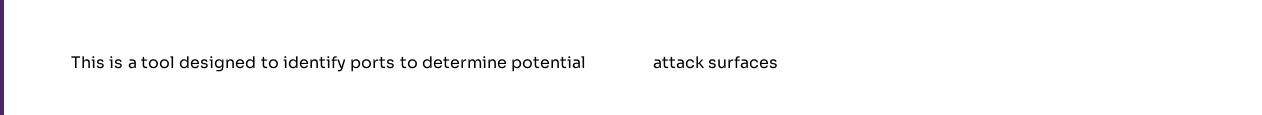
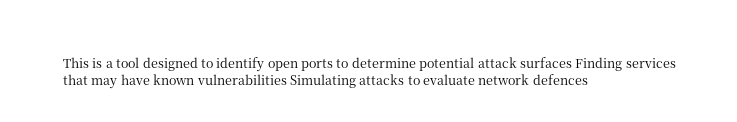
- This is a tool designed to identify ports to determine potential attack surfaces
+ This is a tool designed to identify open ports to determine potential attack surfaces Finding services that may have known vulnerabilities Simulating attacks to evaluate network defences

